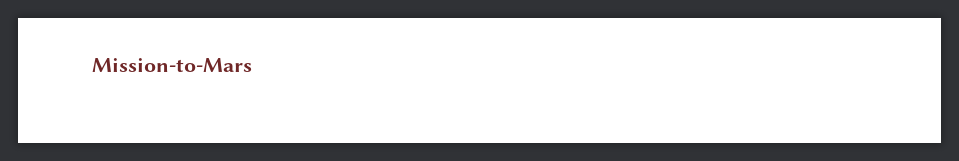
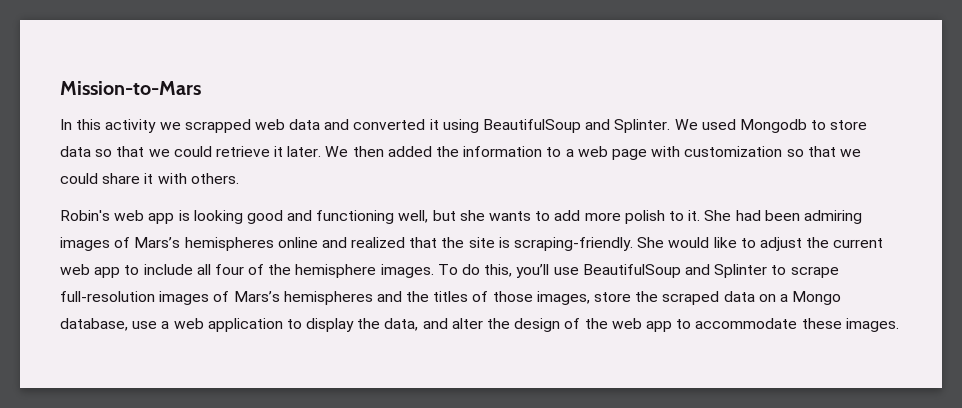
+ In this activity we scrapped web data and converted it using BeautifulSoup and Splinter. We used Mongodb to store data so that we could retrieve it later. We then added the information to a web page with customization so that we could share it with others.
+ Robin's web app is looking good and functioning well, but she wants to add more polish to it. She had been admiring images of Mars’s hemispheres online and realized that the site is scraping-friendly. She would like to adjust the current web app to include all four of the hemisphere images. To do this, you’ll use BeautifulSoup and Splinter to scrape full-resolution images of Mars’s hemispheres and the titles of those images, store the scraped data on a Mongo database, use a web application to display the data, and alter the design of the web app to accommodate these images.

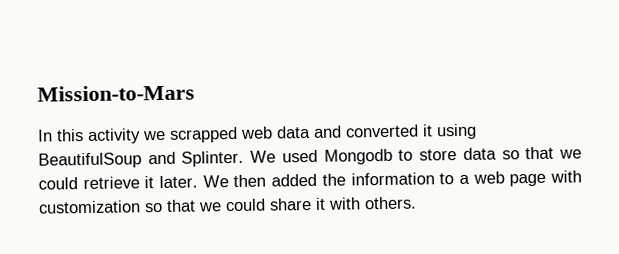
- Robin's web app is looking good and functioning well, but she wants to add more polish to it. She had been admiring images of Mars’s hemispheres online and realized that the site is scraping-friendly. She would like to adjust the current web app to include all four of the hemisphere images. To do this, you’ll use BeautifulSoup and Splinter to scrape full-resolution images of Mars’s hemispheres and the titles of those images, store the scraped data on a Mongo database, use a web application to display the data, and alter the design of the web app to accommodate these images.

